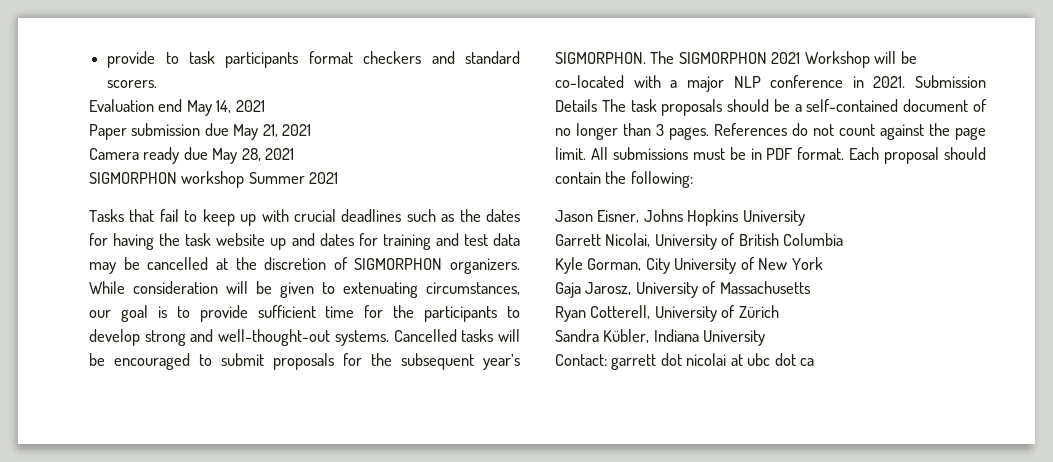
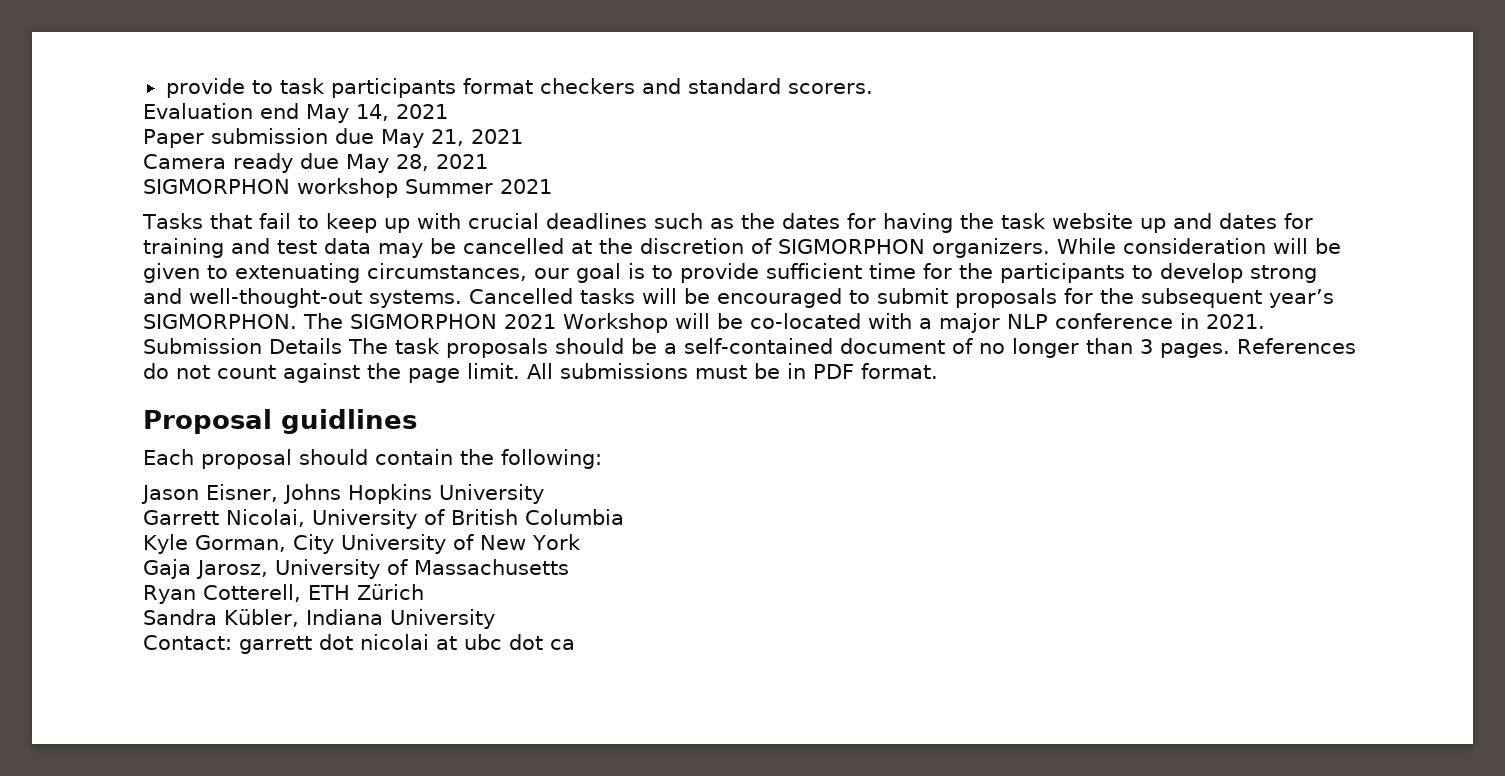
- All submissions must be in PDF format. Each proposal should contain the following:
+ All submissions must be in PDF format.
+ Proposal guidlines
+ Each proposal should contain the following:
- Ryan Cotterell, University of Zürich
+ Ryan Cotterell, ETH Zürich

